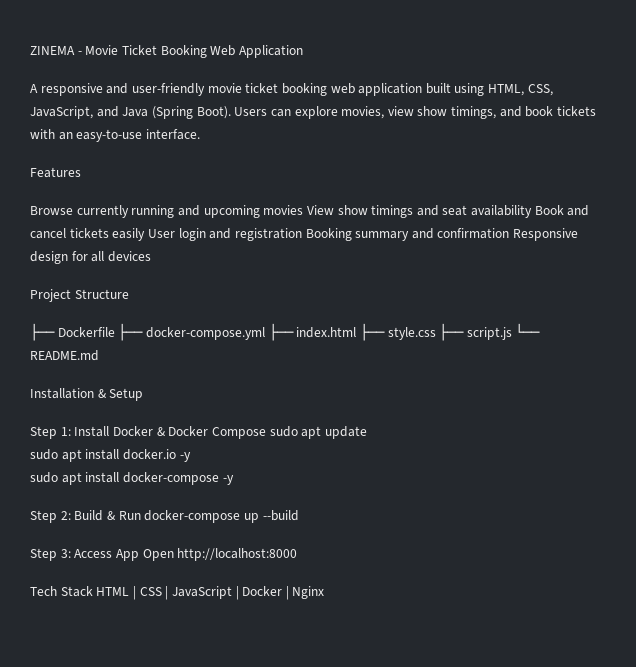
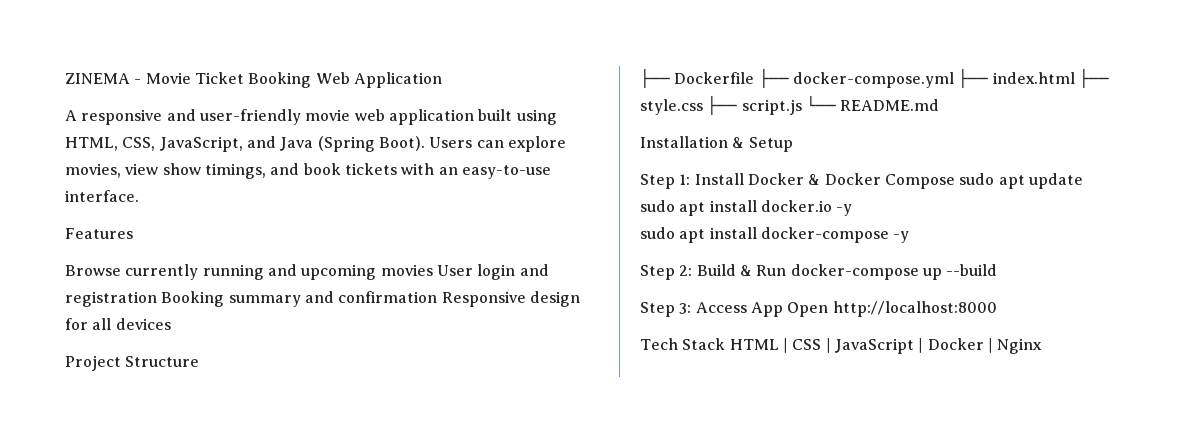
- A responsive and user-friendly movie ticket booking web application built using HTML, CSS, JavaScript, and Java (Spring Boot).
+ A responsive and user-friendly movie web application built using HTML, CSS, JavaScript, and Java (Spring Boot).
- Browse currently running and upcoming movies View show timings and seat availability Book and cancel tickets easily User login and registration Booking summary and confirmation Responsive design for all devices
+ Browse currently running and upcoming movies User login and registration Booking summary and confirmation Responsive design for all devices

